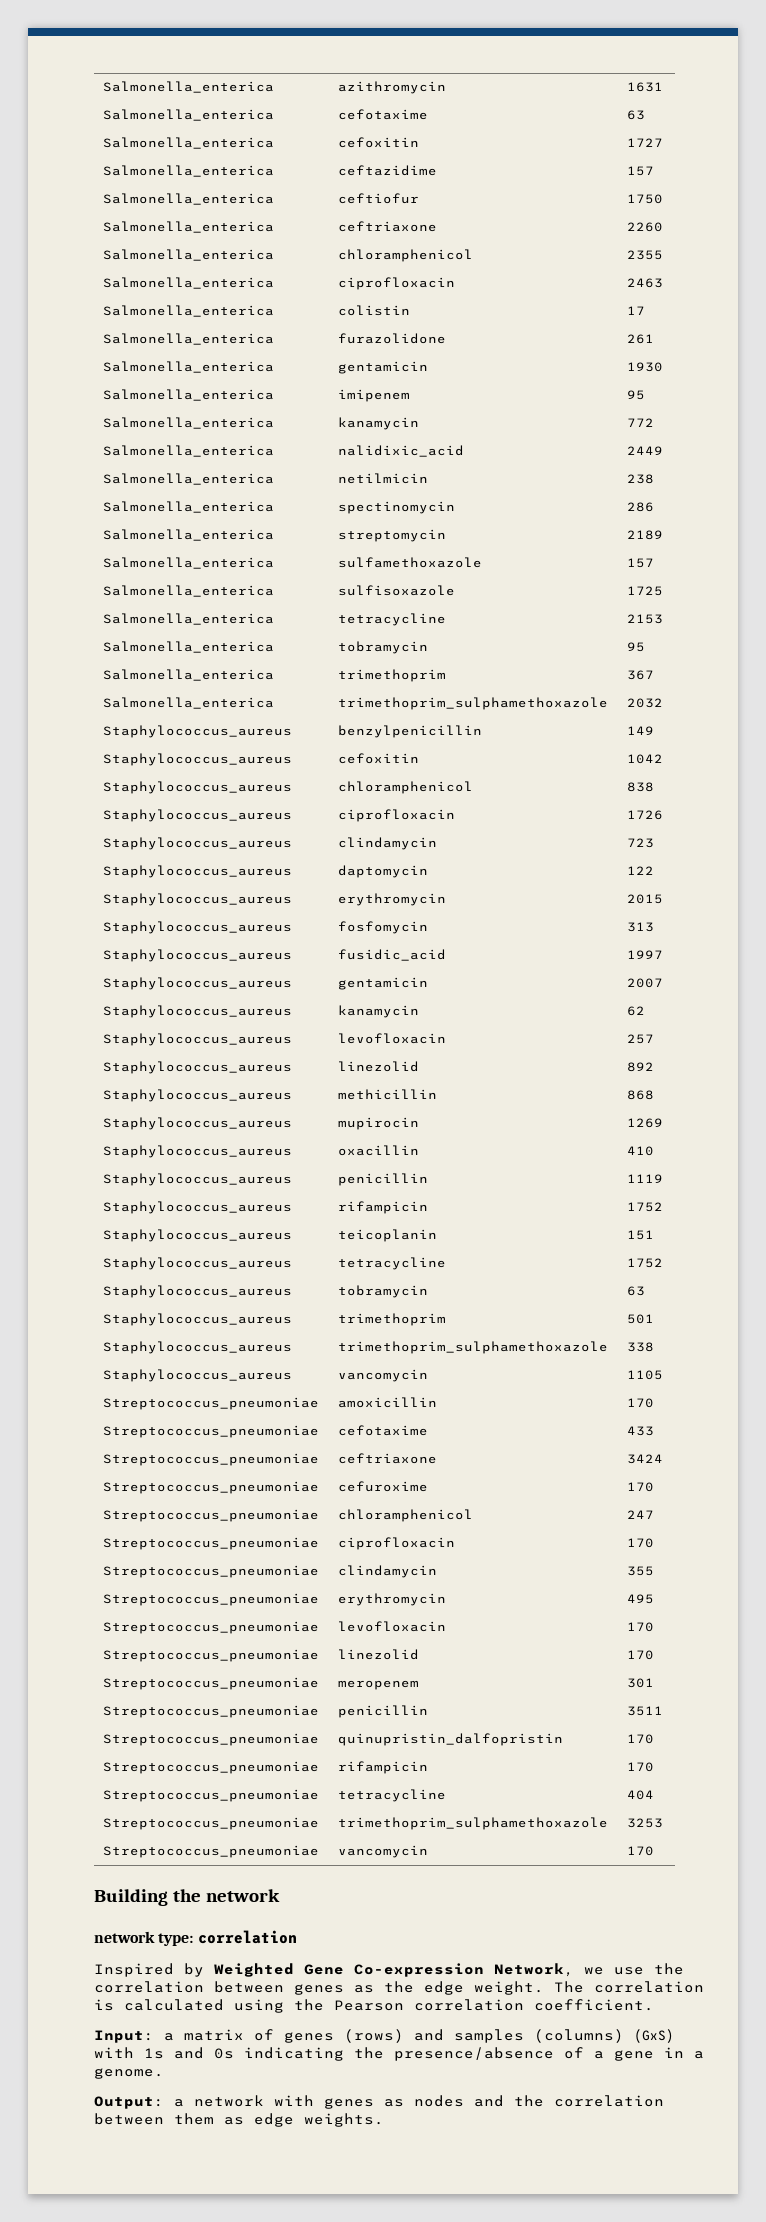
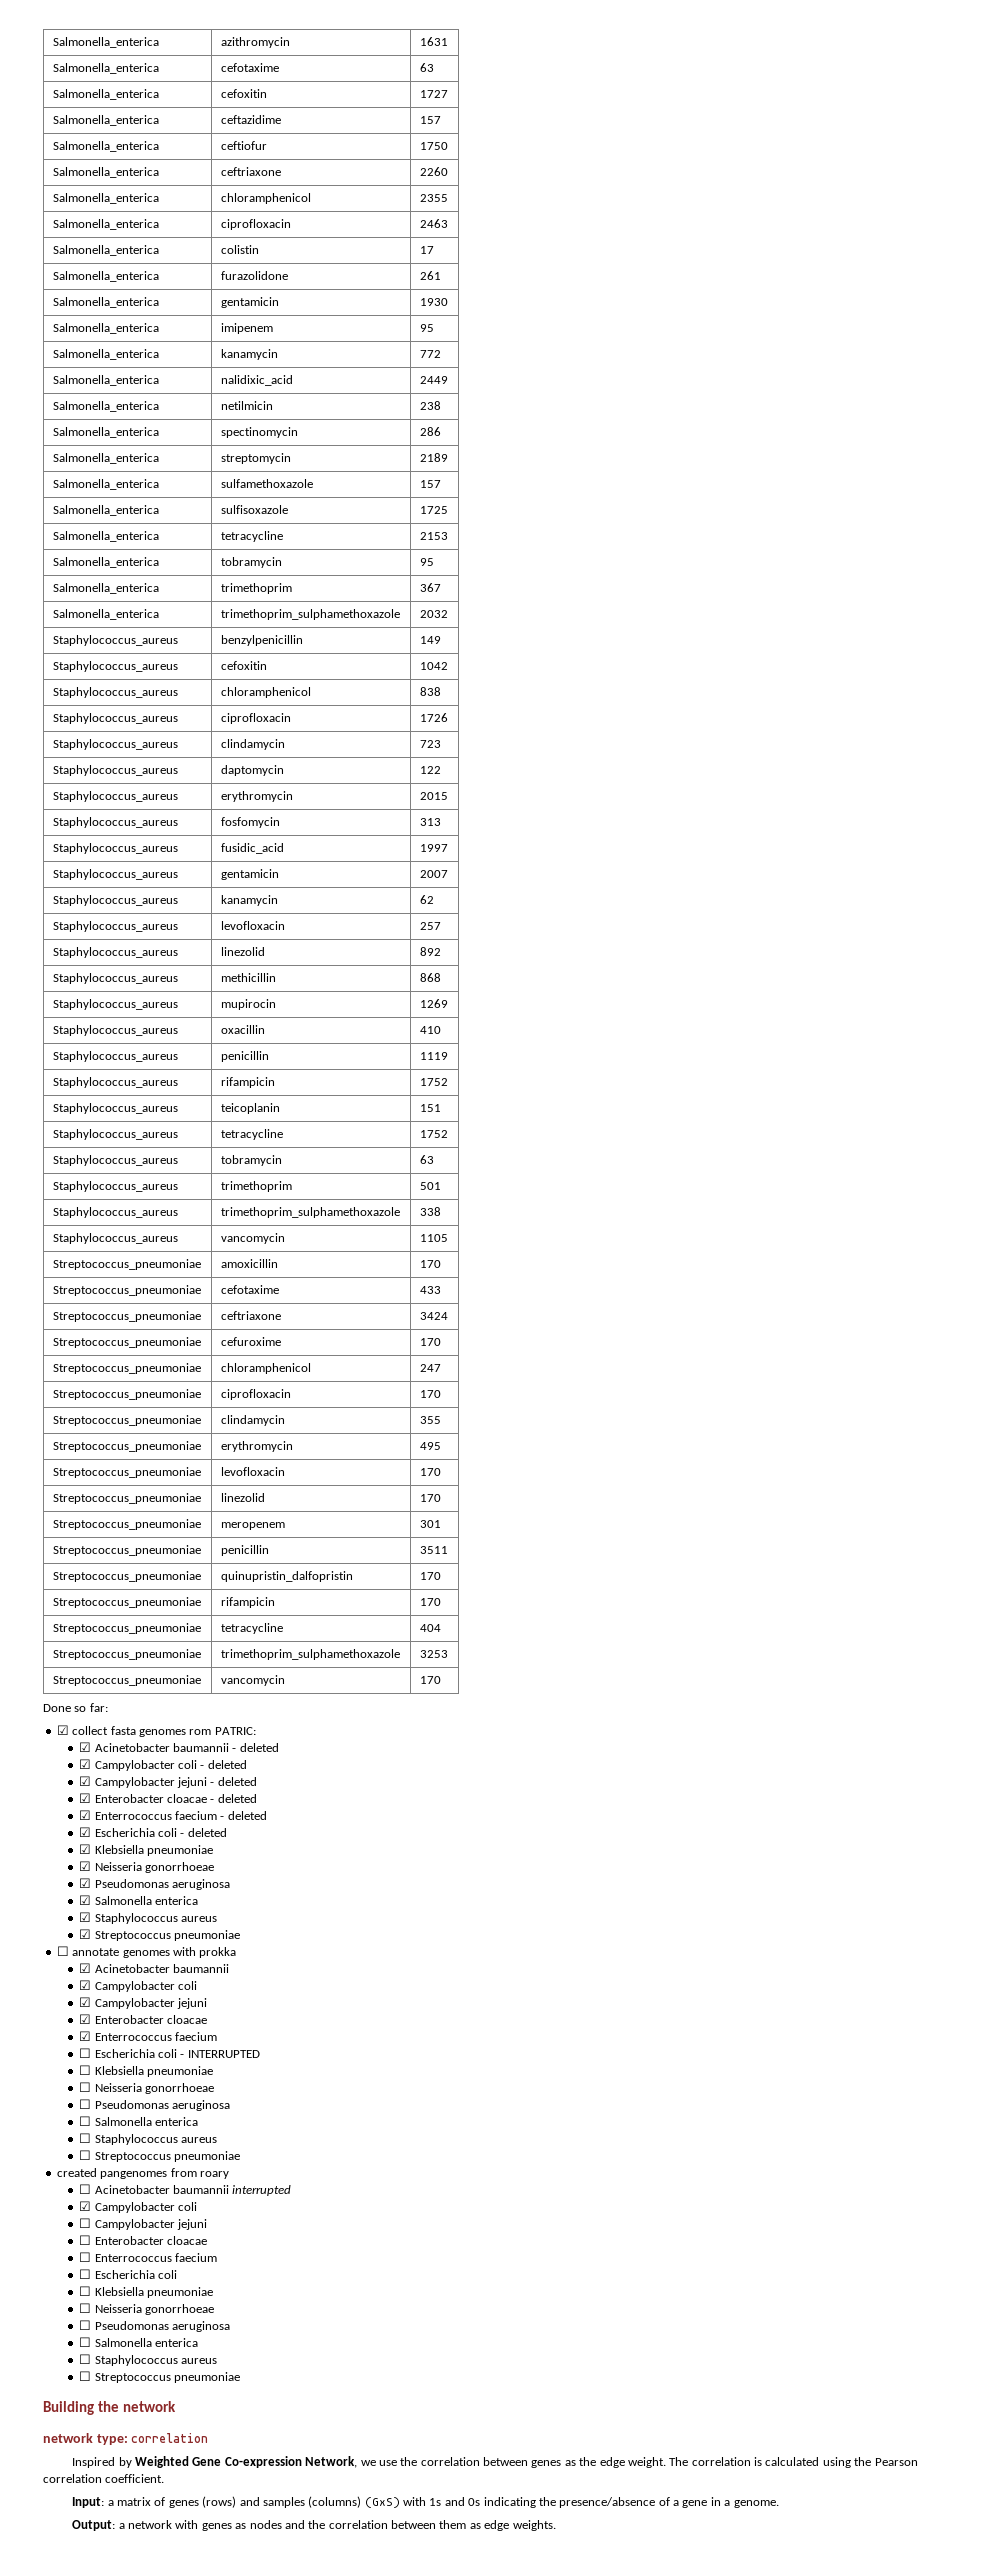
+ Done so far:
+ ☑ collect fasta genomes rom PATRIC:
+ ☑ Acinetobacter baumannii - deleted
+ ☑ Campylobacter coli - deleted
+ ☑ Campylobacter jejuni - deleted
+ ☑ Enterobacter cloacae - deleted
+ ☑ Enterrococcus faecium - deleted
+ ☑ Escherichia coli - deleted
+ ☑ Klebsiella pneumoniae
+ ☑ Neisseria gonorrhoeae
+ ☑ Pseudomonas aeruginosa
+ ☑ Salmonella enterica
+ ☑ Staphylococcus aureus
+ ☑ Streptococcus pneumoniae
+ ☐ annotate genomes with prokka
+ ☑ Acinetobacter baumannii
+ ☑ Campylobacter coli
+ ☑ Campylobacter jejuni
+ ☑ Enterobacter cloacae
+ ☑ Enterrococcus faecium
+ ☐ Escherichia coli - INTERRUPTED
+ ☐ Klebsiella pneumoniae
+ ☐ Neisseria gonorrhoeae
+ ☐ Pseudomonas aeruginosa
+ ☐ Salmonella enterica
+ ☐ Staphylococcus aureus
+ ☐ Streptococcus pneumoniae
+ created pangenomes from roary
+ ☐ Acinetobacter baumannii interrupted
+ ☑ Campylobacter coli
+ ☐ Campylobacter jejuni
+ ☐ Enterobacter cloacae
+ ☐ Enterrococcus faecium
+ ☐ Escherichia coli
+ ☐ Klebsiella pneumoniae
+ ☐ Neisseria gonorrhoeae
+ ☐ Pseudomonas aeruginosa
+ ☐ Salmonella enterica
+ ☐ Staphylococcus aureus
+ ☐ Streptococcus pneumoniae

